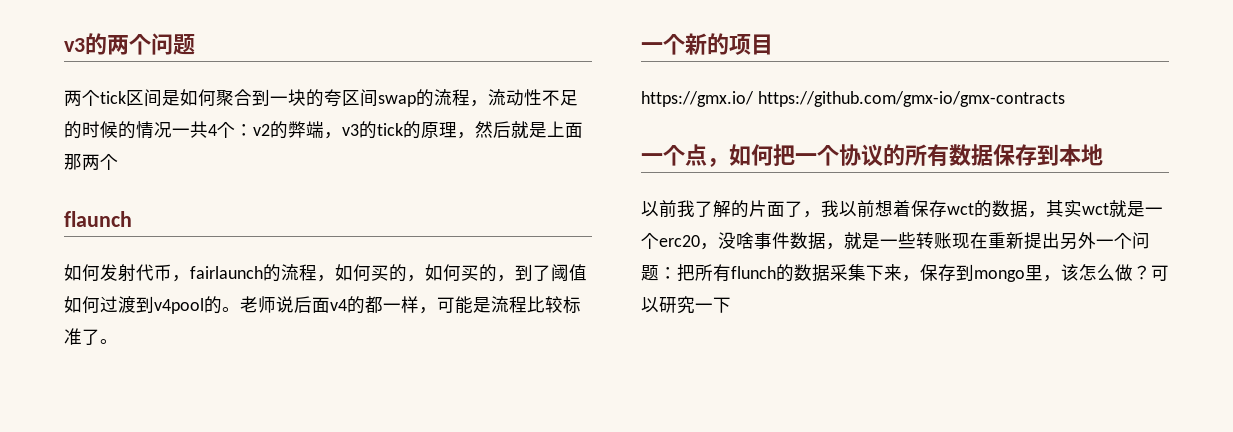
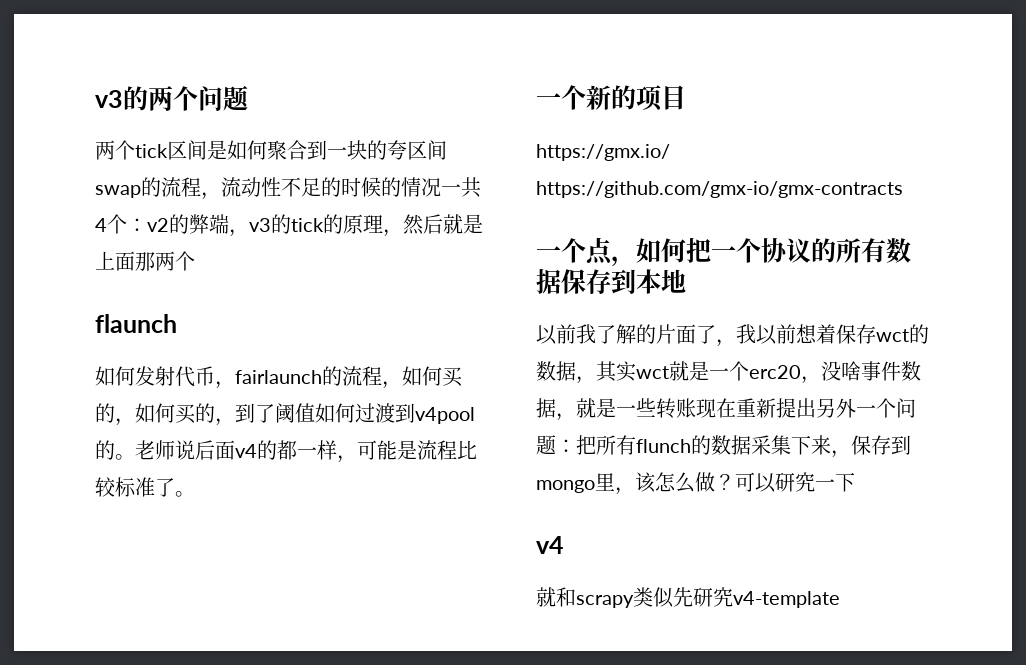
  可以研究一下
+ v4
+ 就和scrapy类似先研究v4-template

